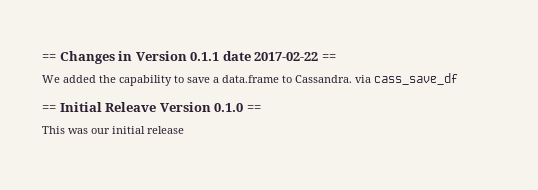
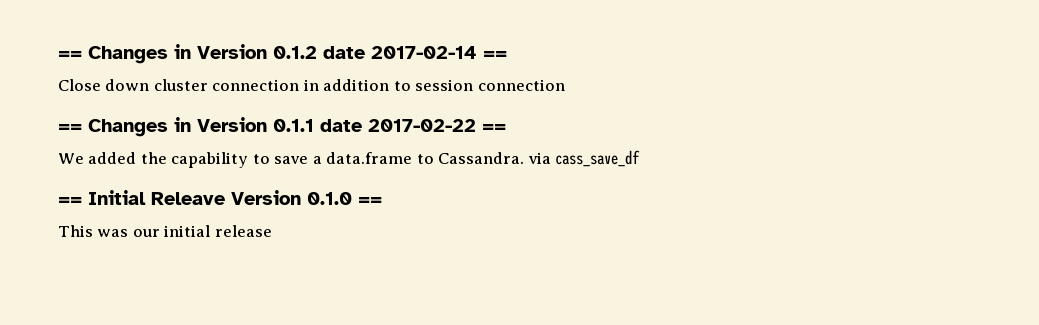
+ == Changes in Version 0.1.2 date 2017-02-14 ==
+ Close down cluster connection in addition to session connection

